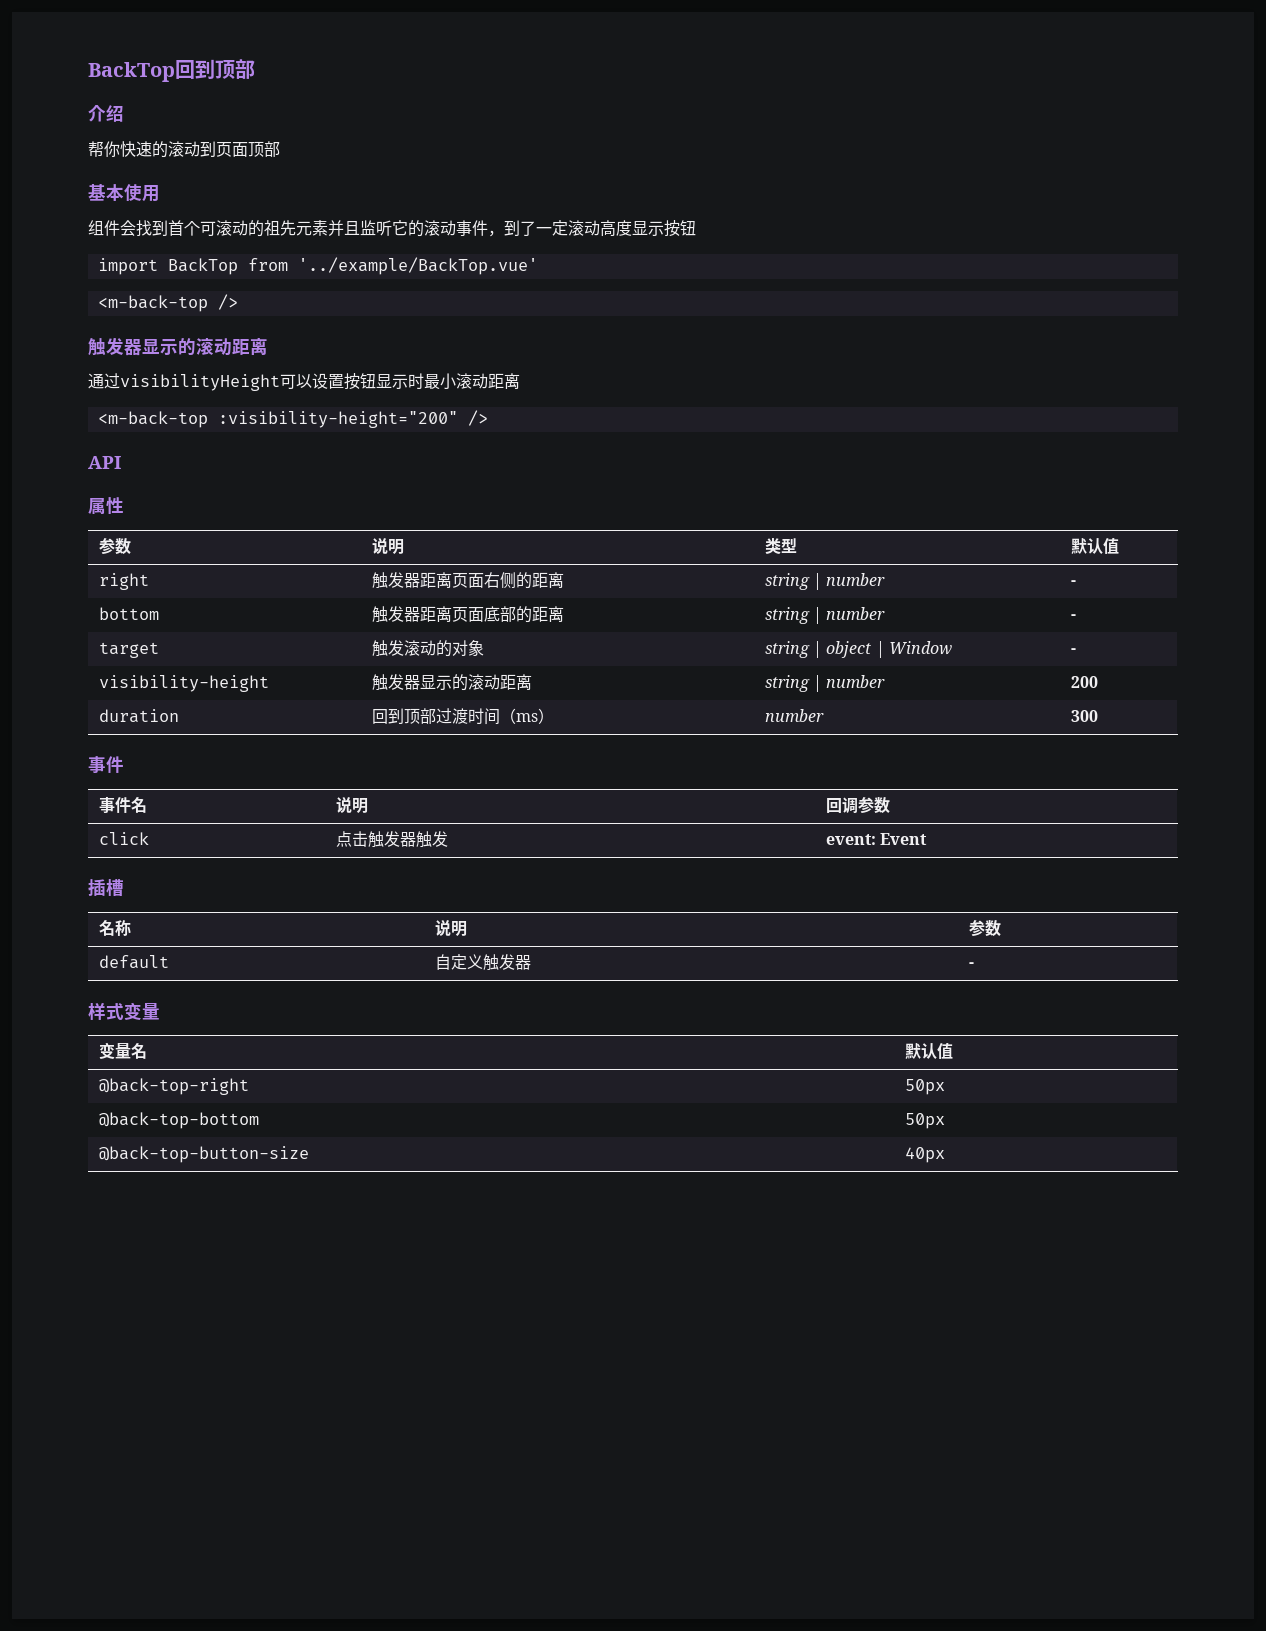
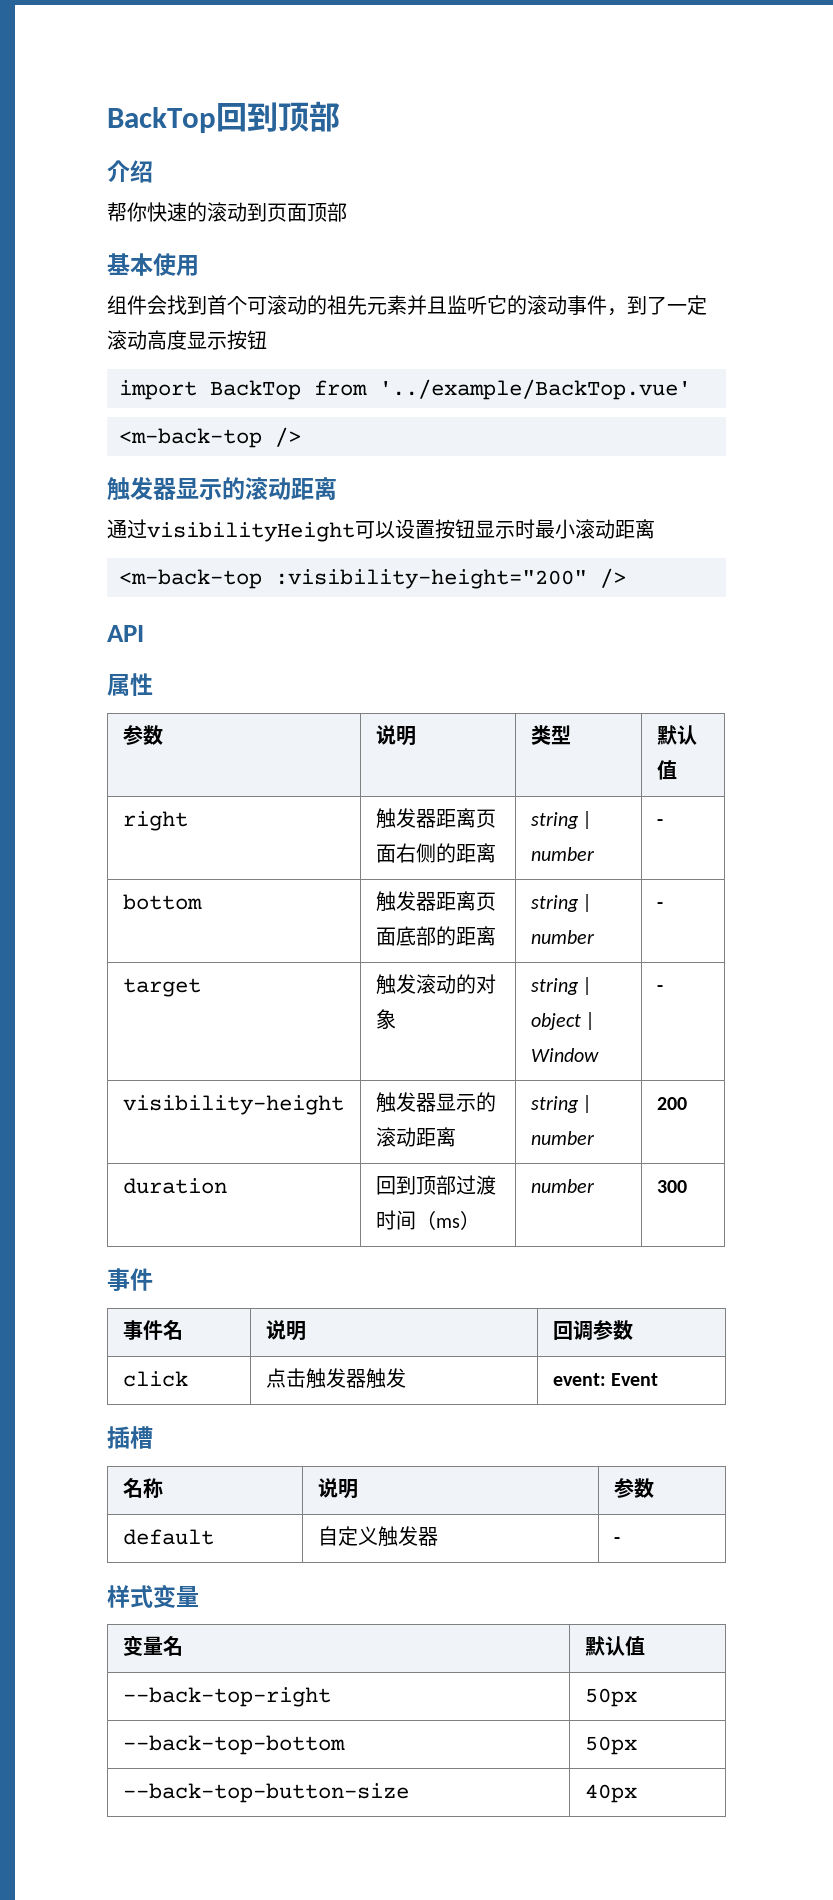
- @back-top-right | 50px
- @back-top-bottom | 50px
- @back-top-button-size | 40px
+ --back-top-right | 50px
+ --back-top-bottom | 50px
+ --back-top-button-size | 40px

